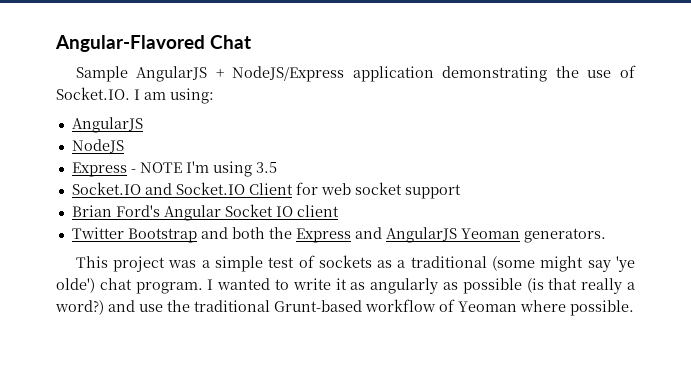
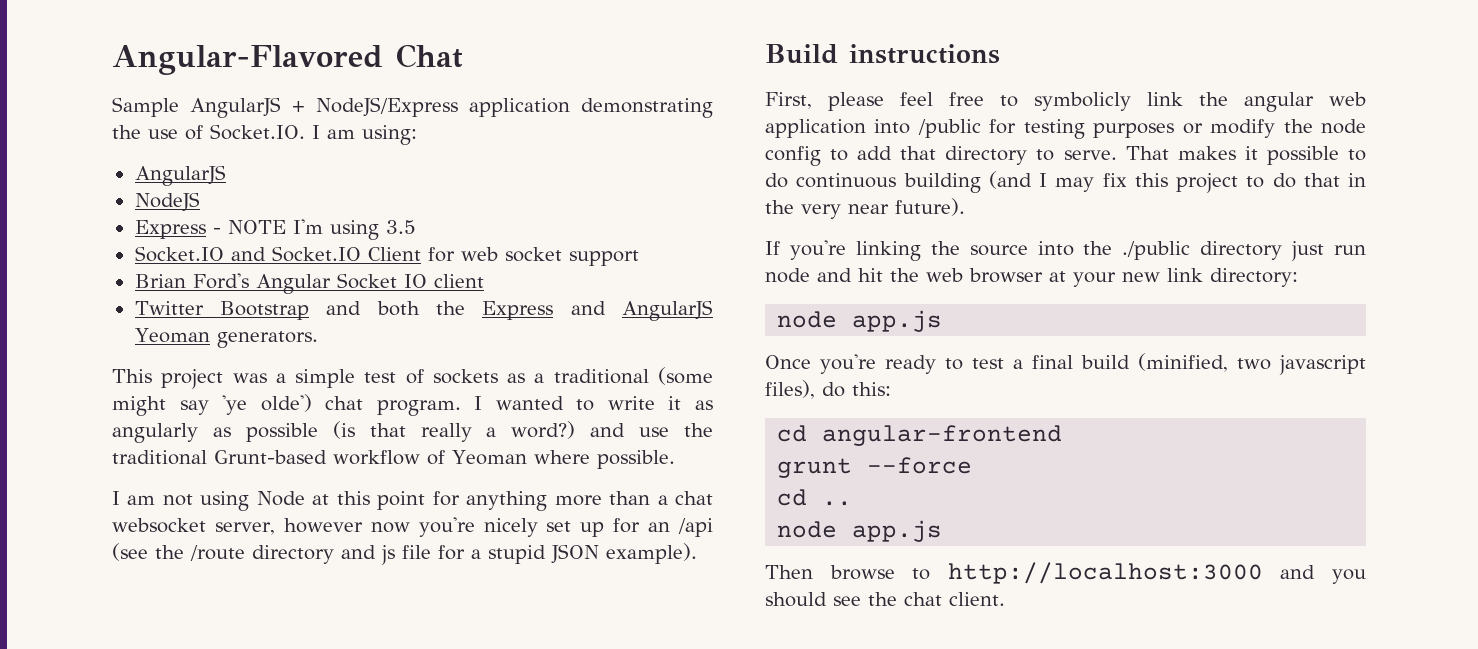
+ I am not using Node at this point for anything more than a chat websocket server, however now you're nicely set up for an /api (see the /route directory and js file for a stupid JSON example).
+ Build instructions
+ First, please feel free to symbolicly link the angular web application into /public for testing purposes or modify the node config to add that directory to serve. That makes it possible to do continuous building (and I may fix this project to do that in the very near future).
+ If you're linking the source into the ./public directory just run node and hit the web browser at your new link directory:
+ node app.js
+ Once you're ready to test a final build (minified, two javascript files), do this:
+ cd angular-frontend
+ grunt --force
+ cd ..
+ node app.js
+ Then browse to http://localhost:3000 and you should see the chat client.

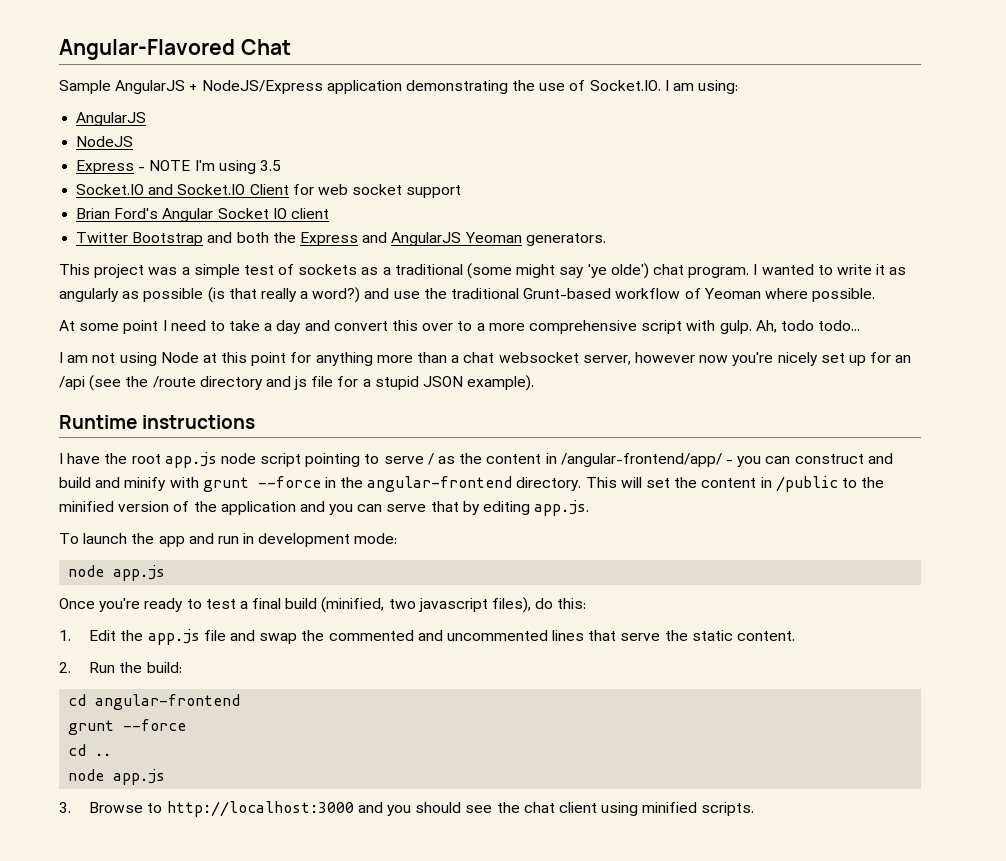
+ At some point I need to take a day and convert this over to a more comprehensive script with gulp. Ah, todo todo...
- Build instructions
+ Runtime instructions
- First, please feel free to symbolicly link the angular web application into /public for testing purposes or modify the node config to add that directory to serve. That makes it possible to do continuous building (and I may fix this project to do that in the very near future).
- If you're linking the source into the ./public directory just run node and hit the web browser at your new link directory:
+ I have the root app.js node script pointing to serve / as the content in /angular-frontend/app/ - you can construct and build and minify with grunt --force in the angular-frontend directory. This will set the content in /public to the minified version of the application and you can serve that by editing app.js.
+ To launch the app and run in development mode:
+ 1. Edit the app.js file and swap the commented and uncommented lines that serve the static content.
+ 2. Run the build:
- Then browse to http://localhost:3000 and you should see the chat client.
+ 3. Browse to http://localhost:3000 and you should see the chat client using minified scripts.

